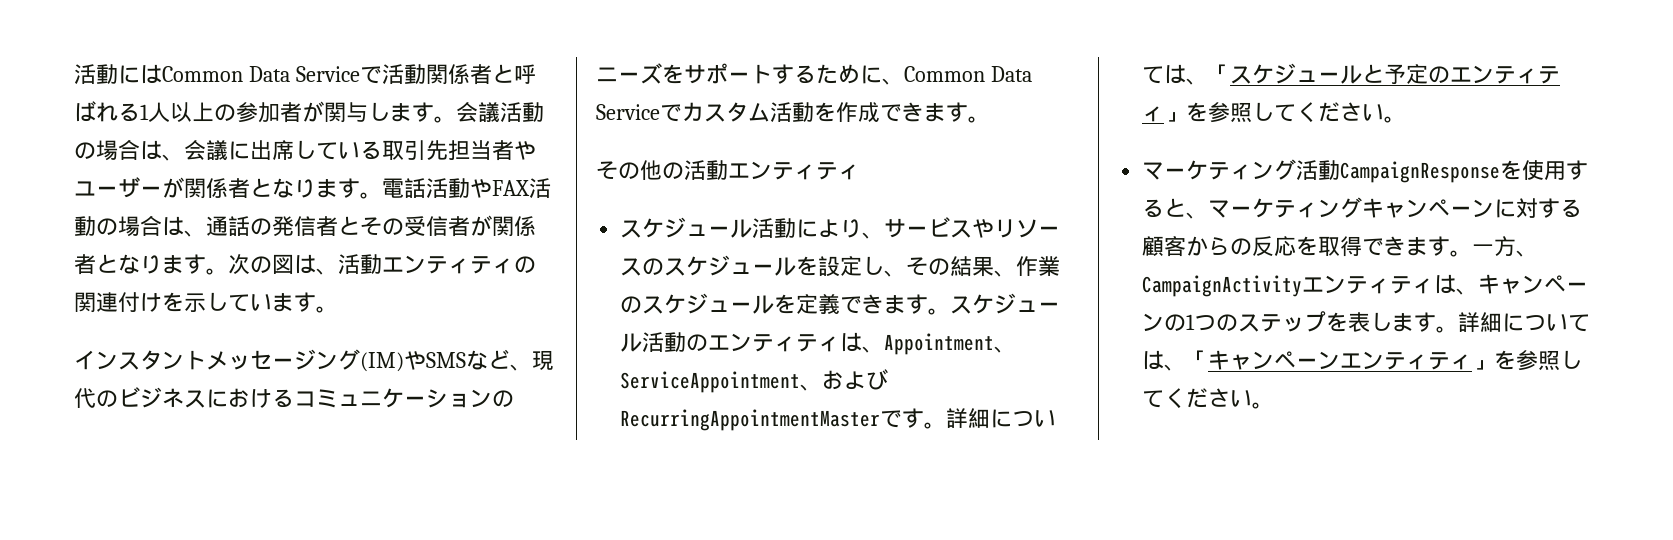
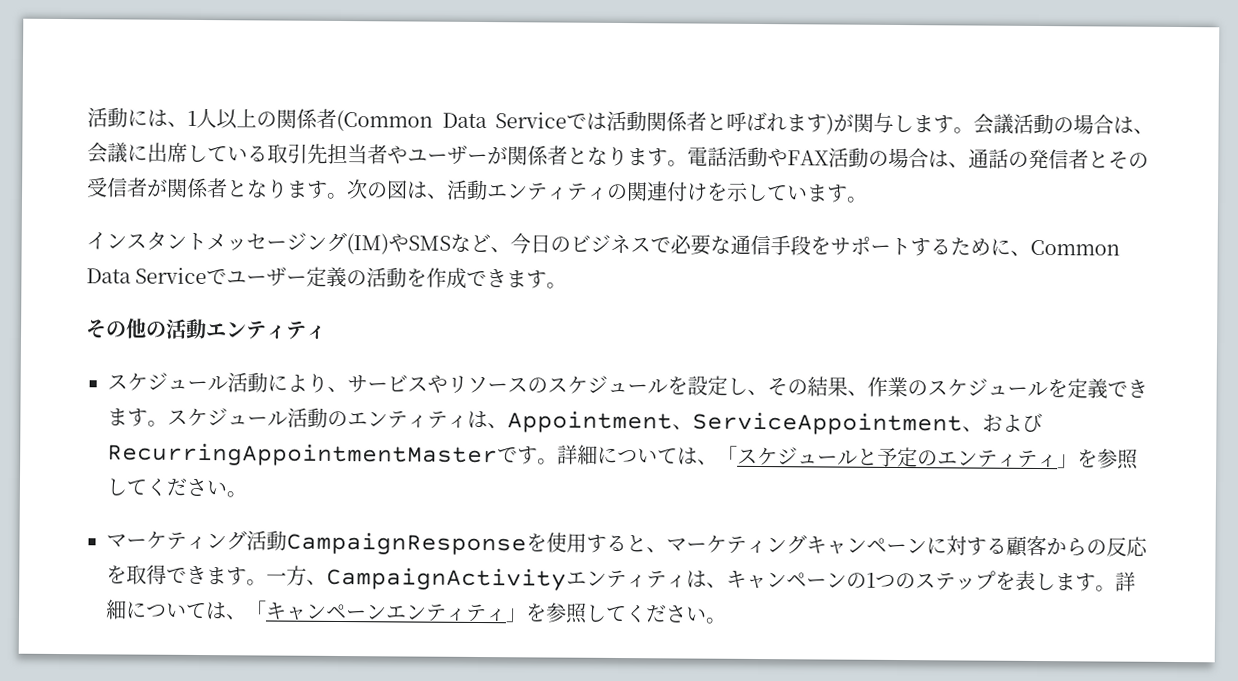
- 活動にはCommon Data Serviceで活動関係者と呼ばれる1人以上の参加者が関与します。
+ 活動には、1人以上の関係者(Common Data Serviceでは活動関係者と呼ばれます)が関与します。
- インスタントメッセージング(IM)やSMSなど、現代のビジネスにおけるコミュニケーションのニーズをサポートするために、Common Data Serviceでカスタム活動を作成できます。
+ インスタントメッセージング(IM)やSMSなど、今日のビジネスで必要な通信手段をサポートするために、Common Data Serviceでユーザー定義の活動を作成できます。

